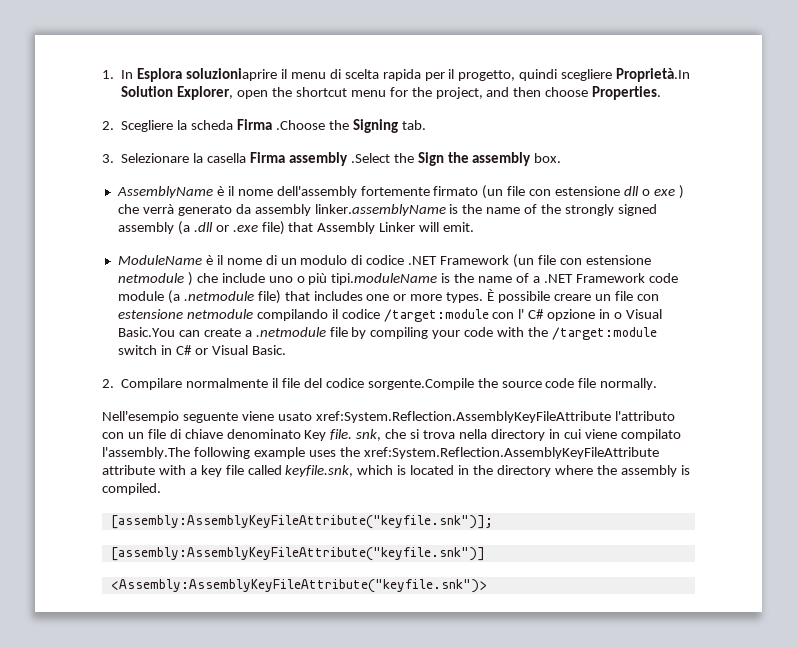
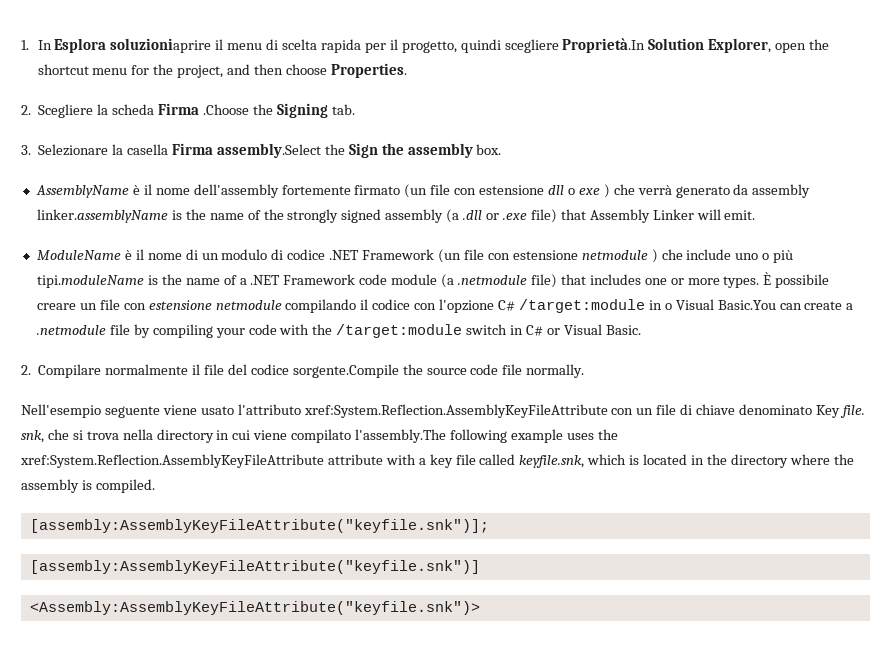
- 3. Selezionare la casella Firma assembly .Select the Sign the assembly box.
+ 3. Selezionare la casella Firma assembly.Select the Sign the assembly box.
- È possibile creare un file con estensione netmodule compilando il codice /target:module con l' C# opzione in o Visual Basic.You can create a .netmodule file by compiling your code with the /target:module switch in C# or Visual Basic.
+ È possibile creare un file con estensione netmodule compilando il codice con l'opzione C# /target:module in o Visual Basic.You can create a .netmodule file by compiling your code with the /target:module switch in C# or Visual Basic.
- Nell'esempio seguente viene usato xref:System.Reflection.AssemblyKeyFileAttribute l'attributo con un file di chiave denominato Key file. snk, che si trova nella directory in cui viene compilato l'assembly.The following example uses the xref:System.Reflection.AssemblyKeyFileAttribute attribute with a key file called keyfile.snk, which is located in the directory where the assembly is compiled.
+ Nell'esempio seguente viene usato l'attributo xref:System.Reflection.AssemblyKeyFileAttribute con un file di chiave denominato Key file. snk, che si trova nella directory in cui viene compilato l'assembly.The following example uses the xref:System.Reflection.AssemblyKeyFileAttribute attribute with a key file called keyfile.snk, which is located in the directory where the assembly is compiled.

